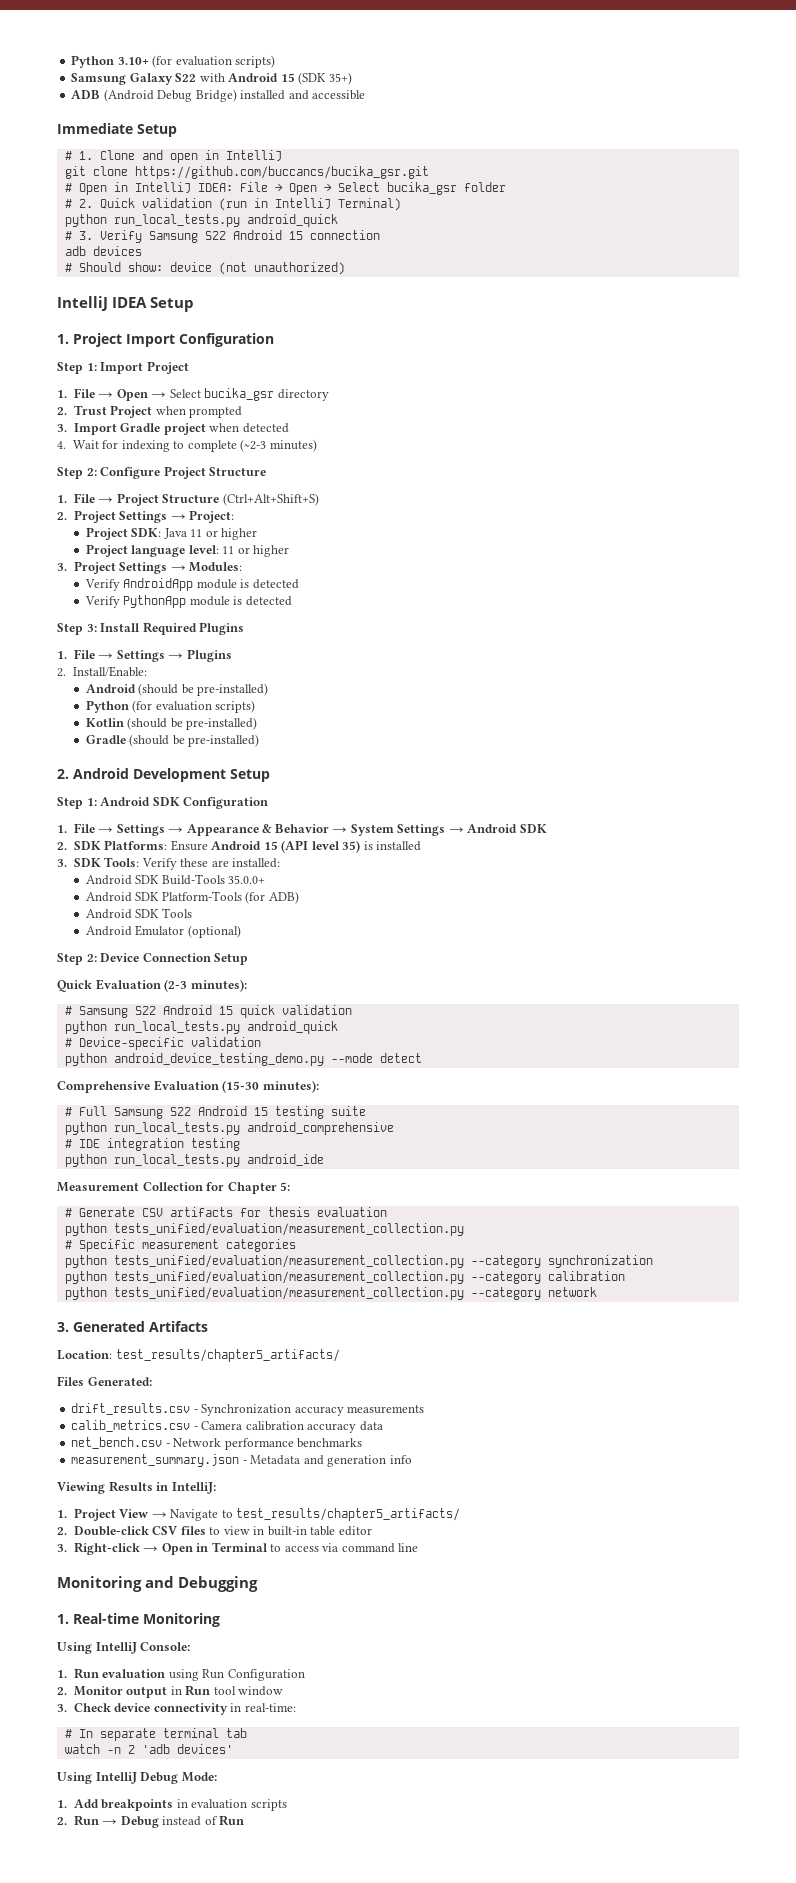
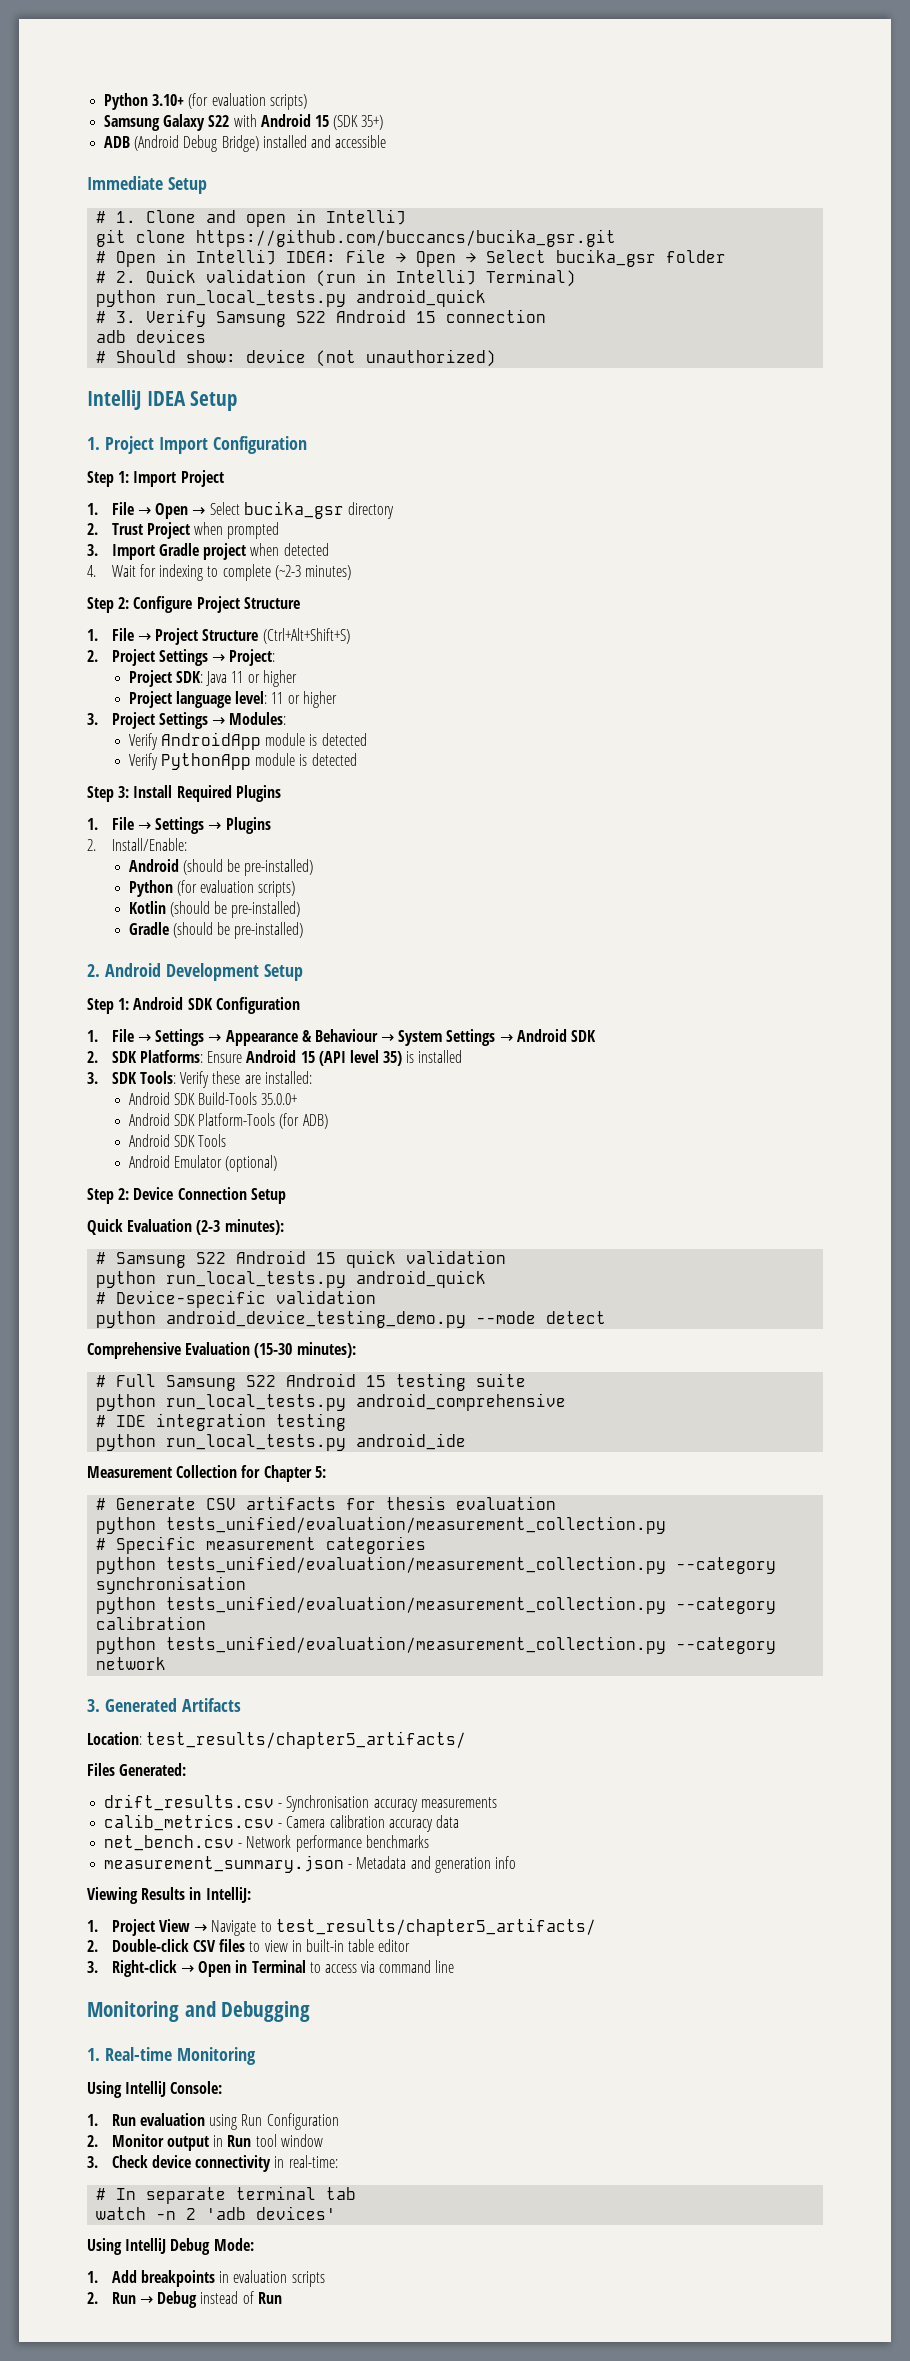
- 1. File → Settings → Appearance & Behavior → System Settings → Android SDK
+ 1. File → Settings → Appearance & Behaviour → System Settings → Android SDK
- python tests_unified/evaluation/measurement_collection.py --category synchronization
+ python tests_unified/evaluation/measurement_collection.py --category synchronisation
- drift_results.csv - Synchronization accuracy measurements
+ drift_results.csv - Synchronisation accuracy measurements

